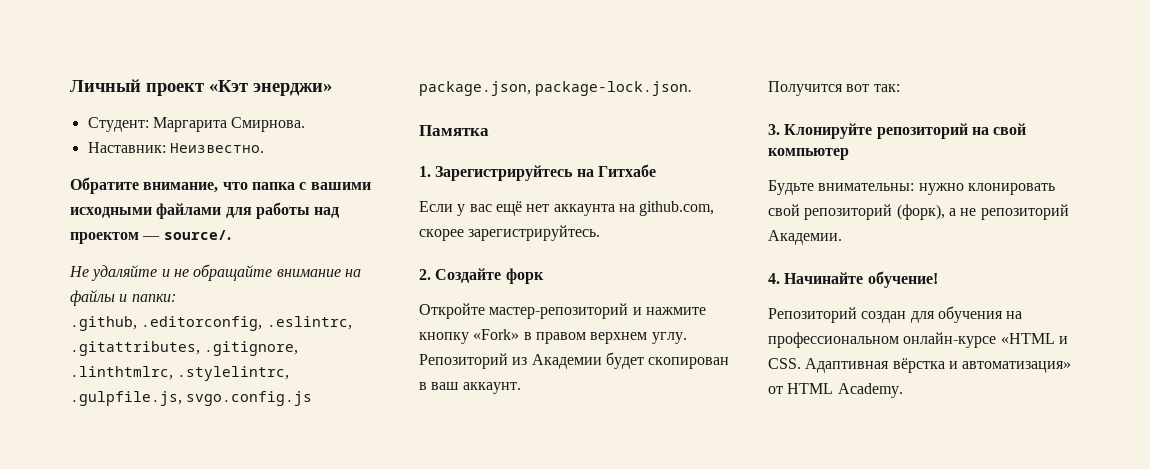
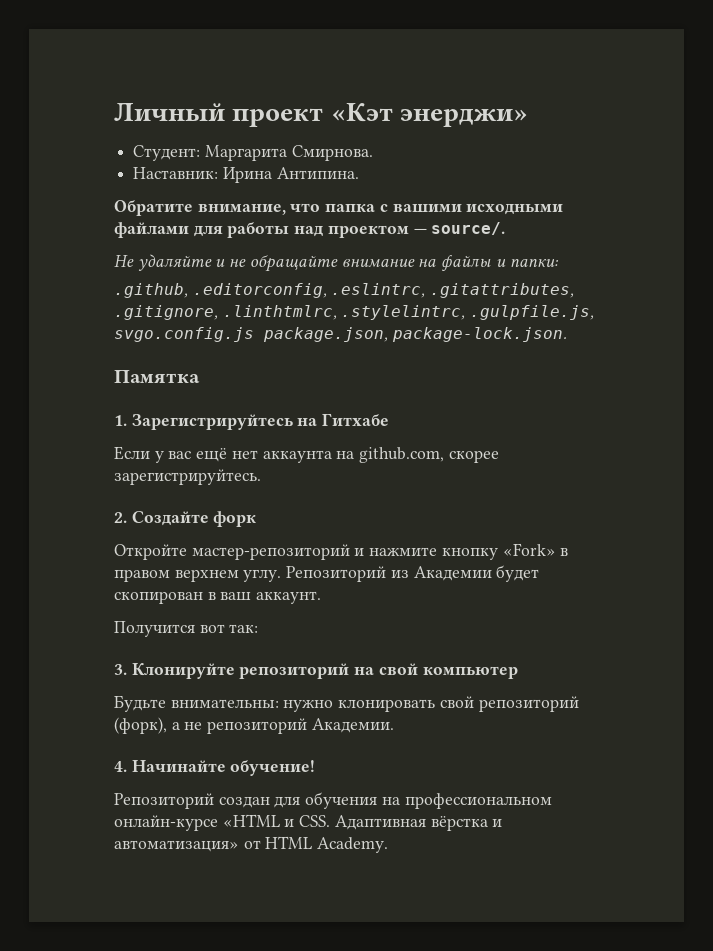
- Наставник: Неизвестно.
+ Наставник: Ирина Антипина.

